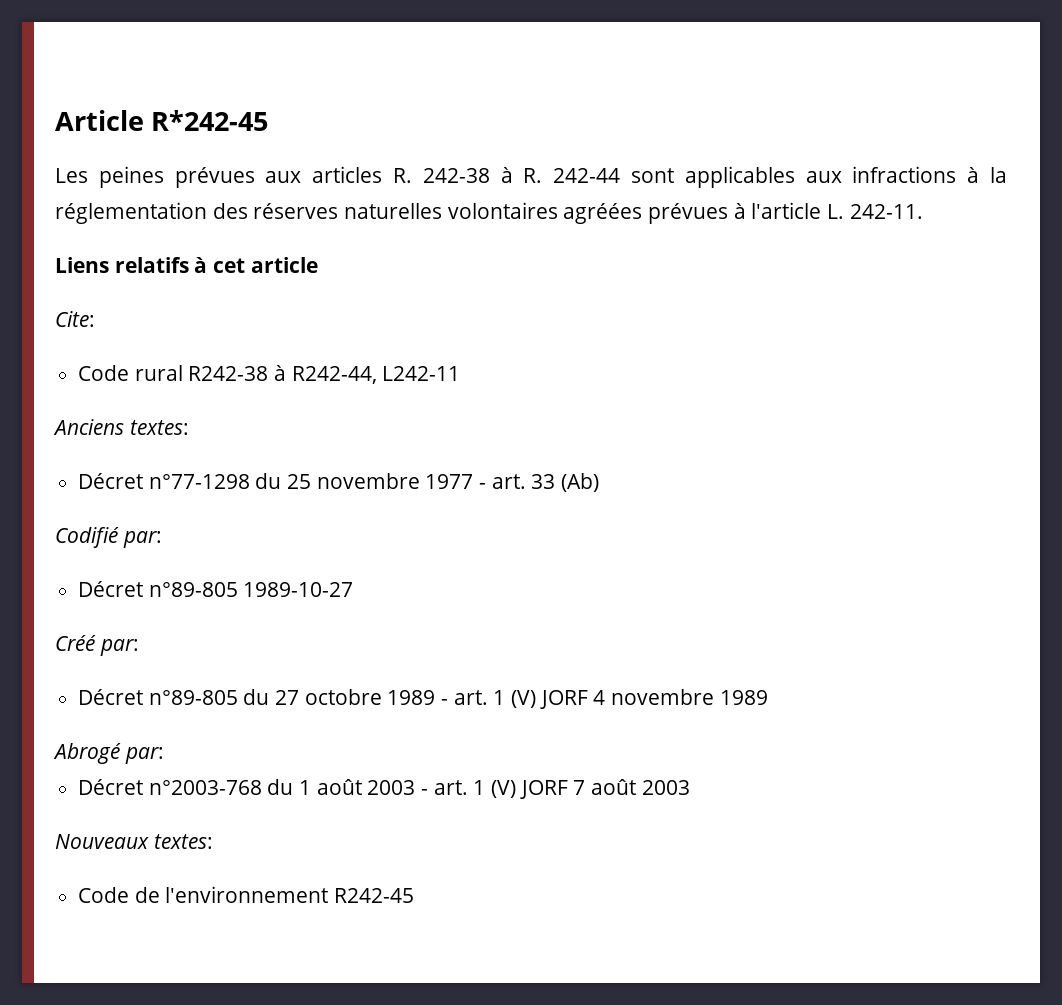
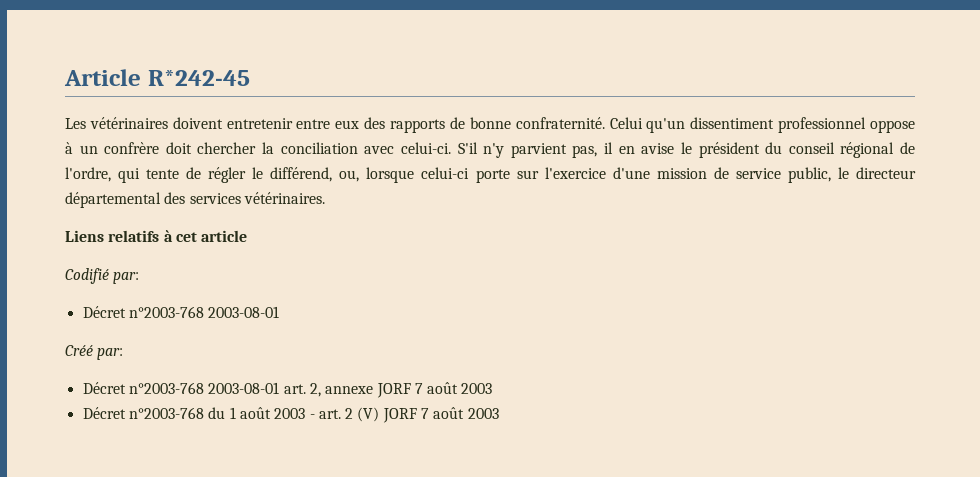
- Les peines prévues aux articles R. 242-38 à R. 242-44 sont applicables aux infractions à la réglementation des réserves naturelles volontaires agréées prévues à l'article L. 242-11.
+ Les vétérinaires doivent entretenir entre eux des rapports de bonne confraternité. Celui qu'un dissentiment professionnel oppose à un confrère doit chercher la conciliation avec celui-ci. S'il n'y parvient pas, il en avise le président du conseil régional de l'ordre, qui tente de régler le différend, ou, lorsque celui-ci porte sur l'exercice d'une mission de service public, le directeur départemental des services vétérinaires.
- Cite:
- Code rural R242-38 à R242-44, L242-11
- Anciens textes:
- Décret n°77-1298 du 25 novembre 1977 - art. 33 (Ab)
  Codifié par:
- Décret n°89-805 1989-10-27
+ Décret n°2003-768 2003-08-01
- Décret n°89-805 du 27 octobre 1989 - art. 1 (V) JORF 4 novembre 1989
- Abrogé par:
+ Décret n°2003-768 2003-08-01 art. 2, annexe JORF 7 août 2003
- Décret n°2003-768 du 1 août 2003 - art. 1 (V) JORF 7 août 2003
+ Décret n°2003-768 du 1 août 2003 - art. 2 (V) JORF 7 août 2003
- Nouveaux textes:
- Code de l'environnement R242-45

